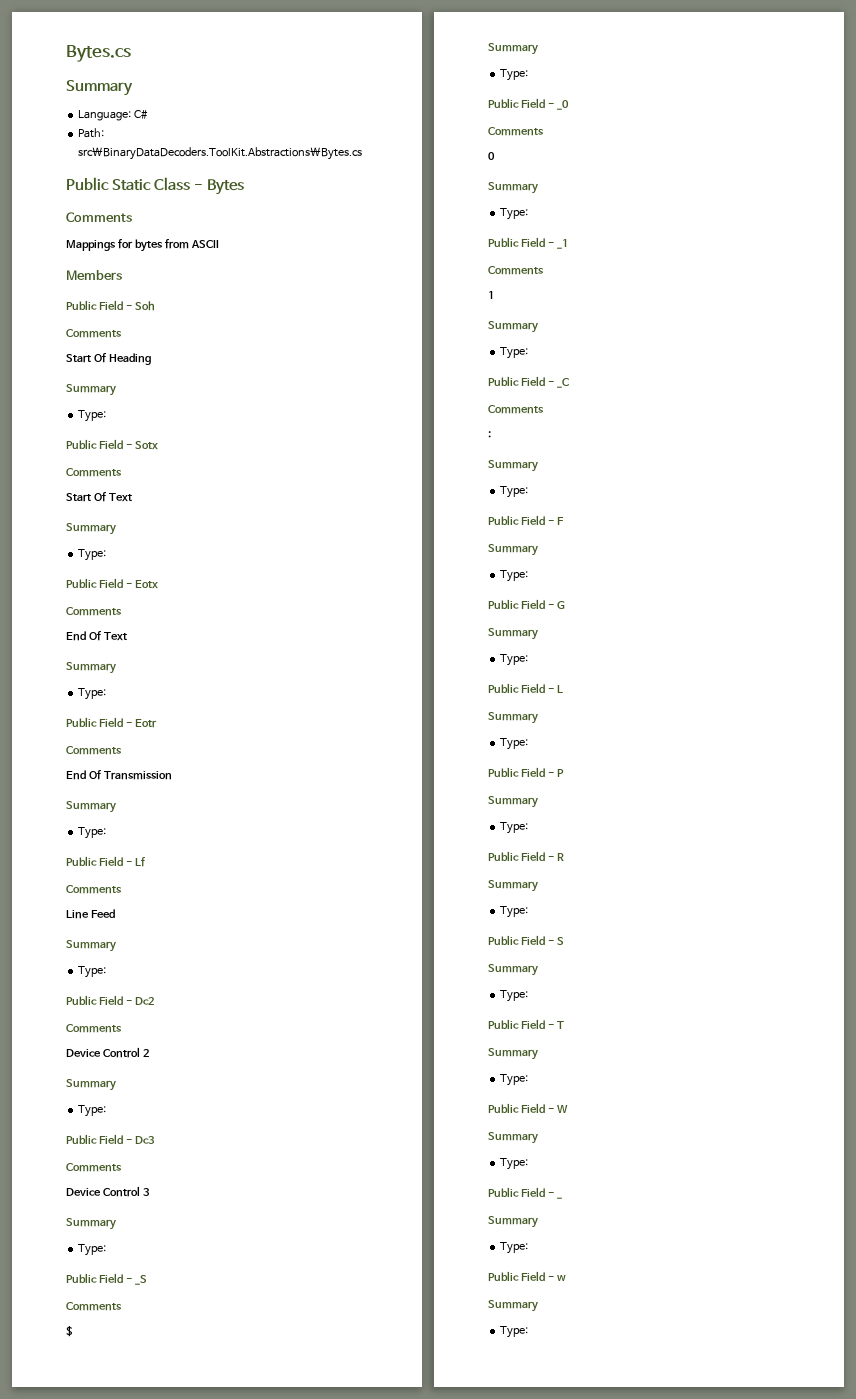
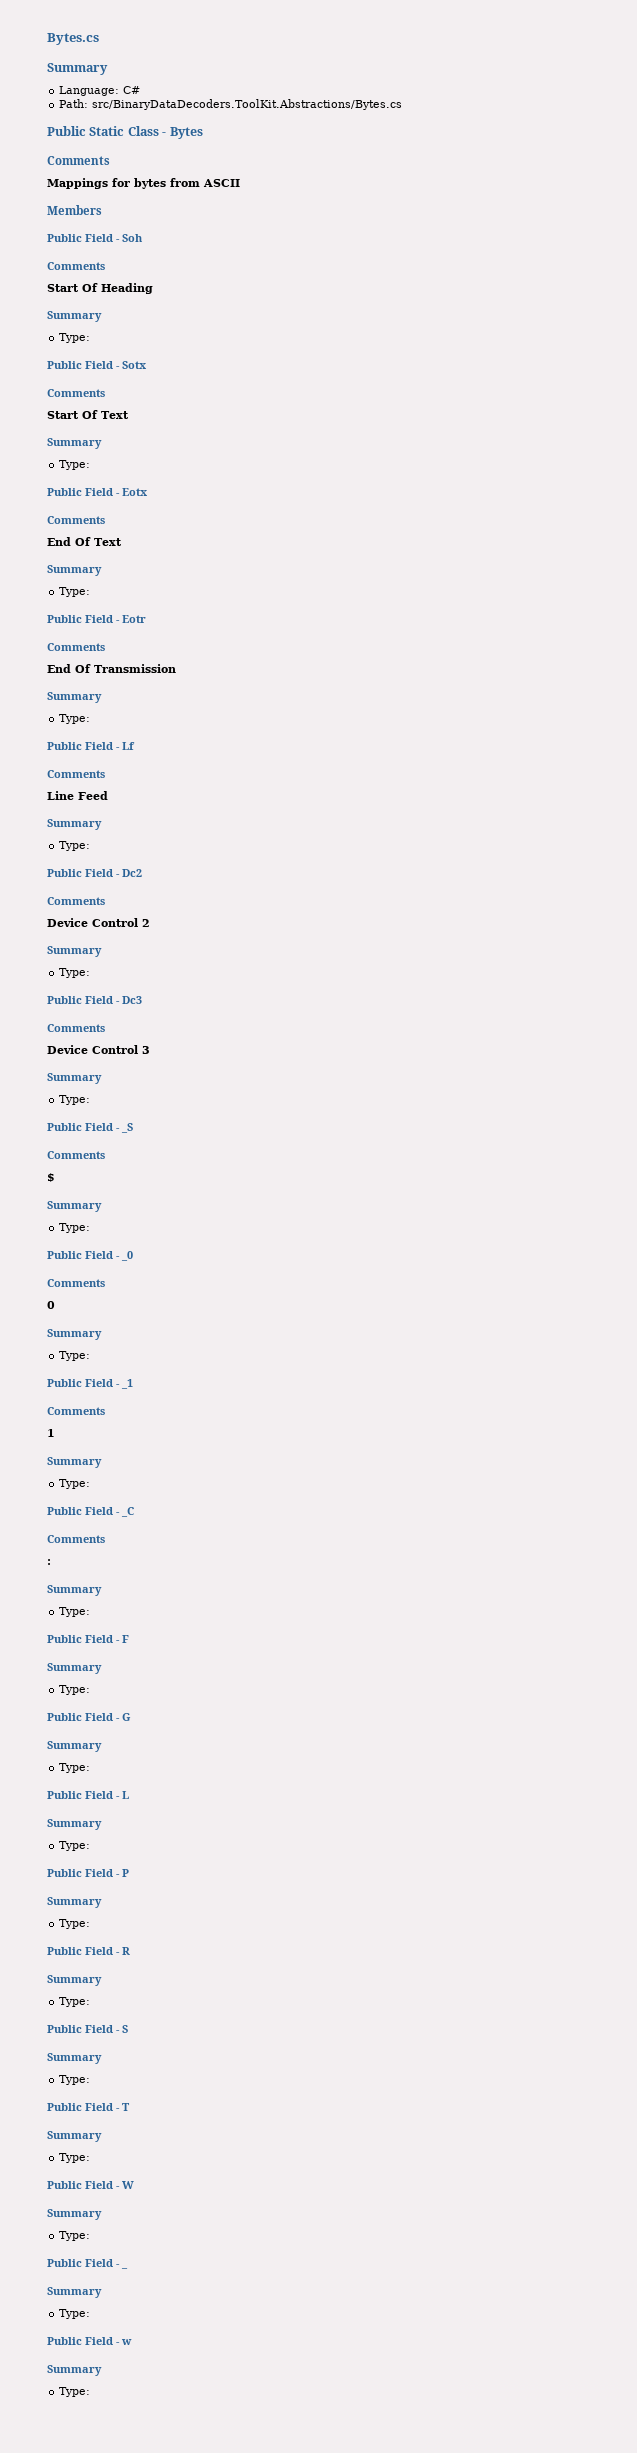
- Path: src\BinaryDataDecoders.ToolKit.Abstractions\Bytes.cs
+ Path: src/BinaryDataDecoders.ToolKit.Abstractions/Bytes.cs

